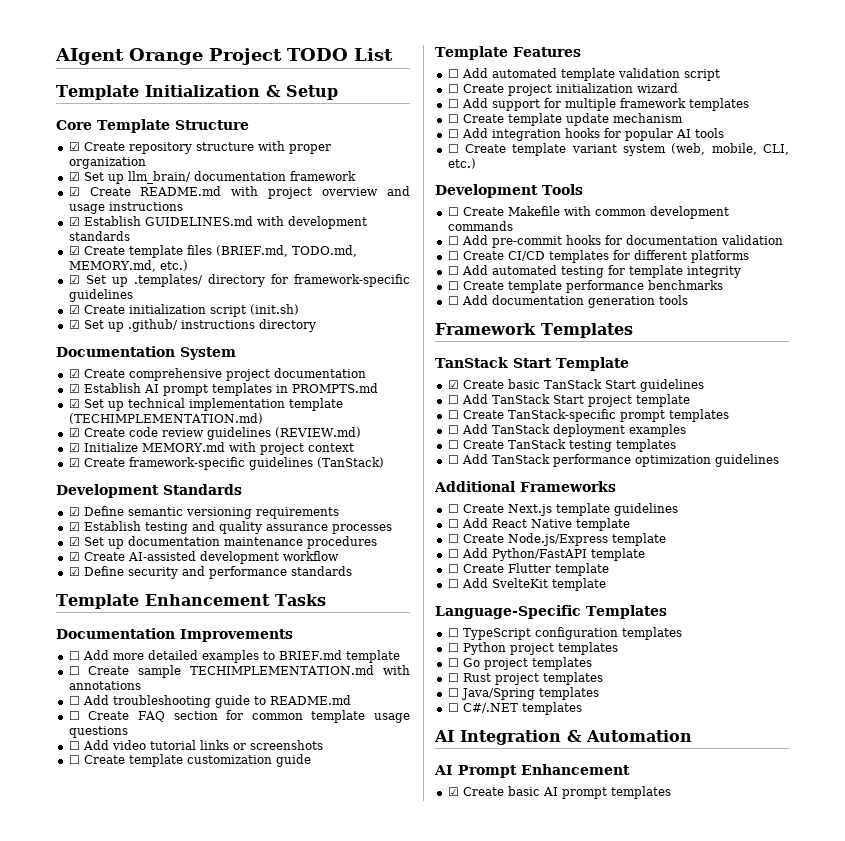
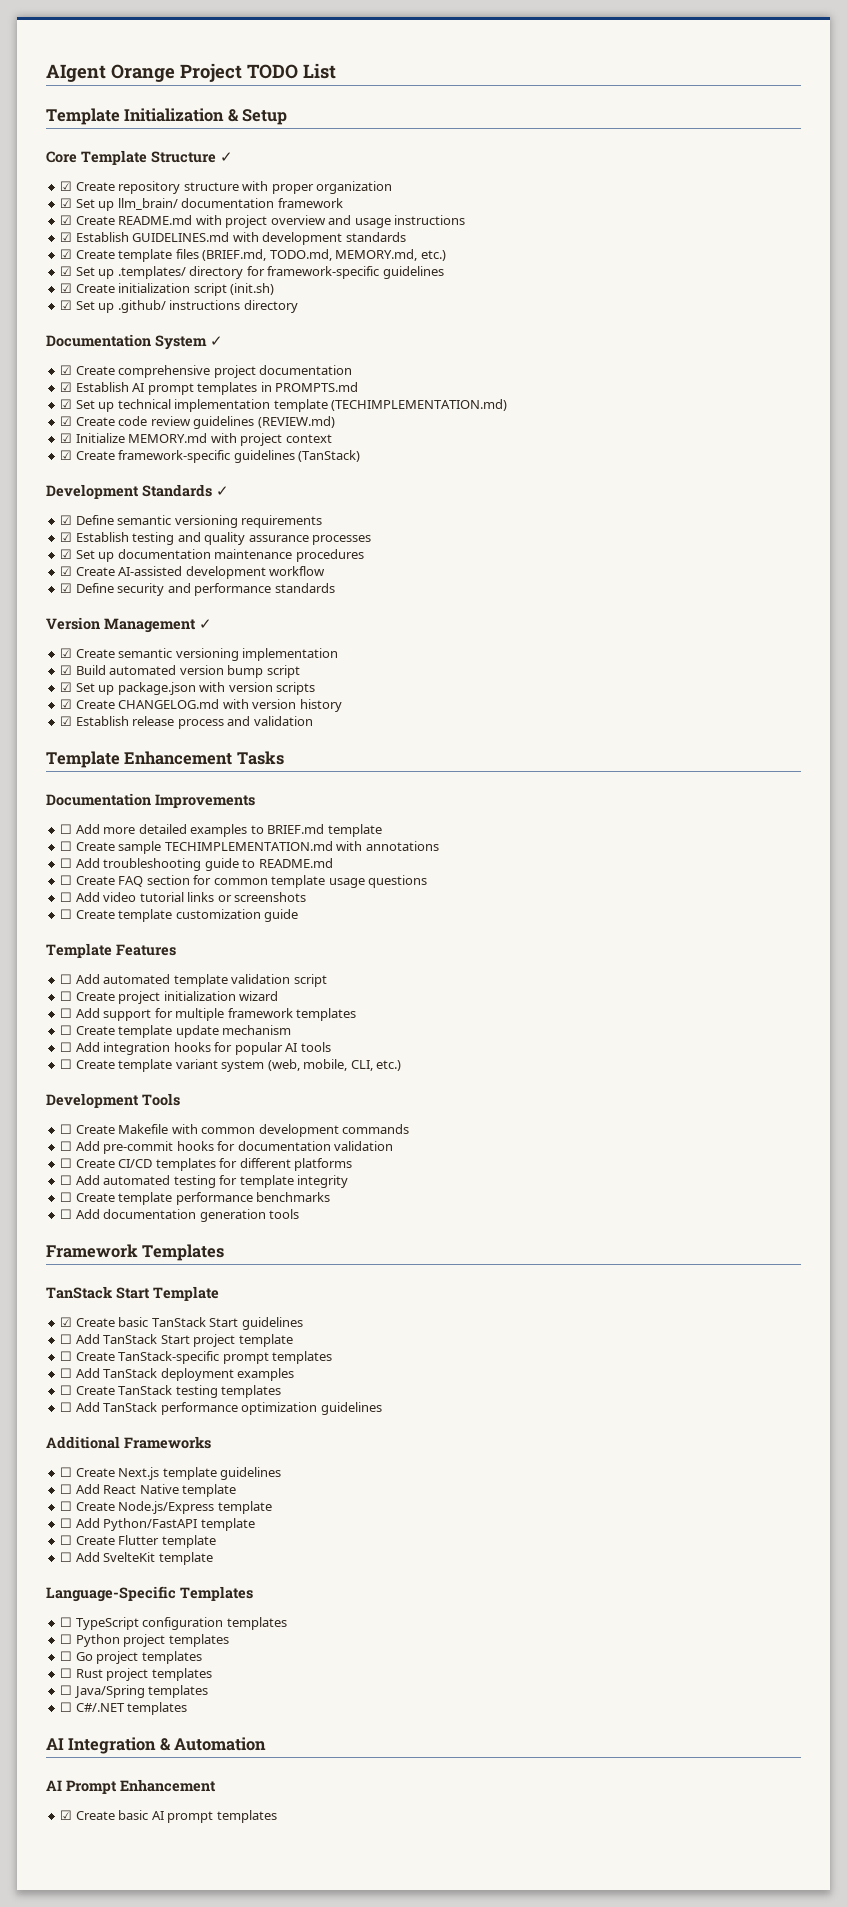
- Core Template Structure
+ Core Template Structure ✓
- Documentation System
+ Documentation System ✓
- Development Standards
+ Development Standards ✓
+ Version Management ✓
+ ☑ Create semantic versioning implementation
+ ☑ Build automated version bump script
+ ☑ Set up package.json with version scripts
+ ☑ Create CHANGELOG.md with version history
+ ☑ Establish release process and validation

